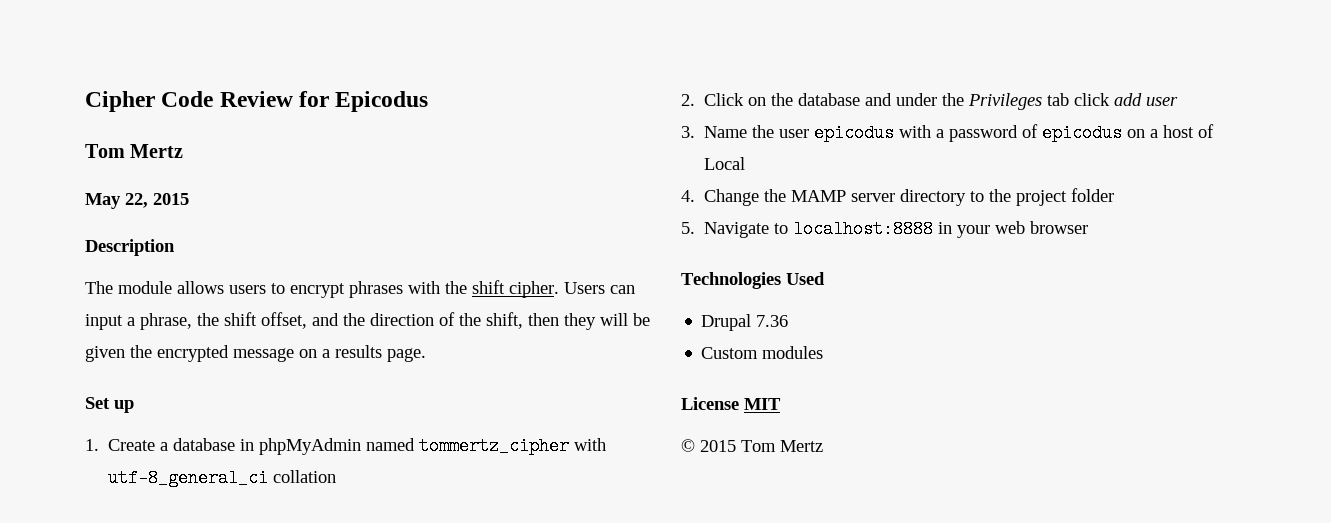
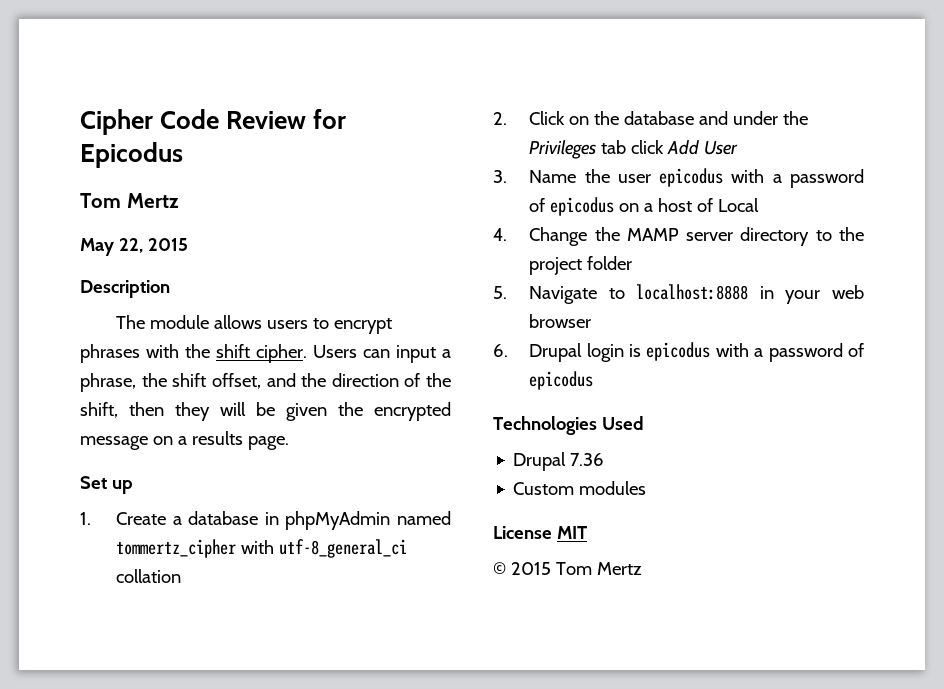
- 2. Click on the database and under the Privileges tab click add user
+ 2. Click on the database and under the Privileges tab click Add User
+ 6. Drupal login is epicodus with a password of epicodus

